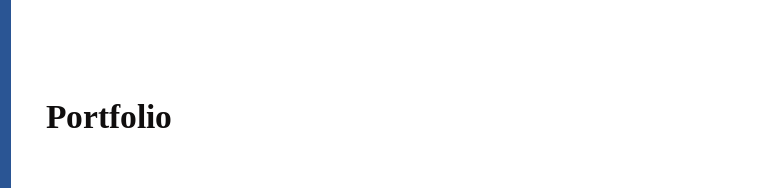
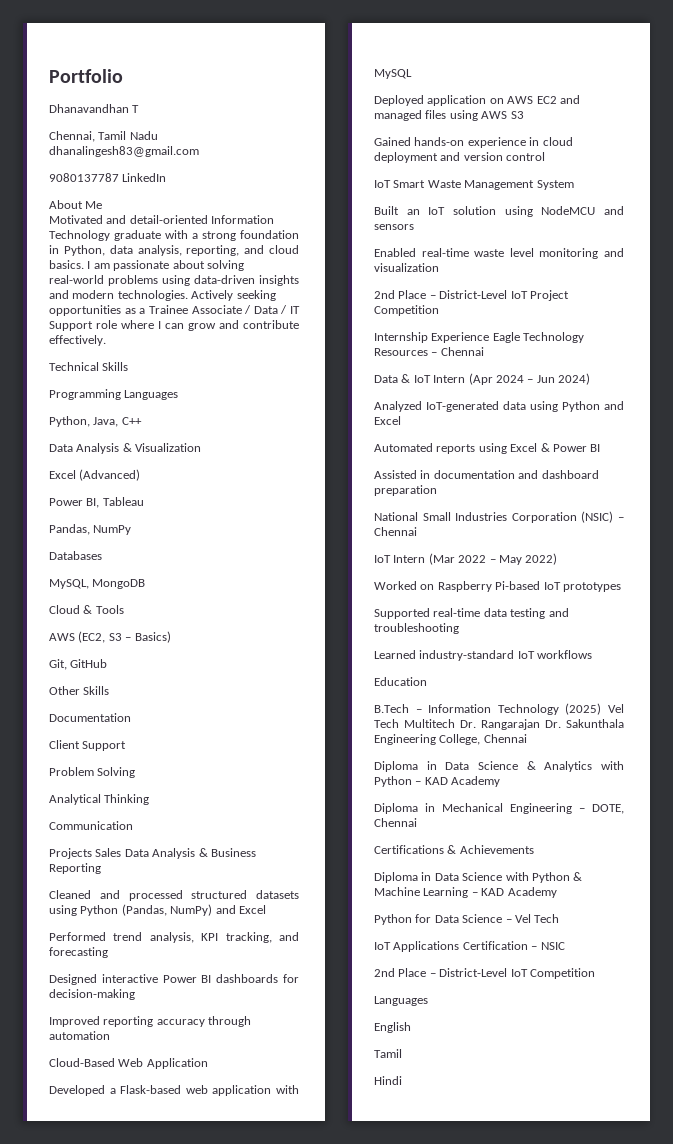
+ Dhanavandhan T
+ Chennai, Tamil Nadu dhanalingesh83@gmail.com
+ 9080137787 LinkedIn
+ About Me
+ Motivated and detail-oriented Information Technology graduate with a strong foundation in Python, data analysis, reporting, and cloud basics. I am passionate about solving real-world problems using data-driven insights and modern technologies. Actively seeking opportunities as a Trainee Associate / Data / IT Support role where I can grow and contribute effectively.
+ Technical Skills
+ Programming Languages
+ Python, Java, C++
+ Data Analysis & Visualization
+ Excel (Advanced)
+ Power BI, Tableau
+ Pandas, NumPy
+ Databases
+ MySQL, MongoDB
+ Cloud & Tools
+ AWS (EC2, S3 – Basics)
+ Git, GitHub
+ Other Skills
+ Documentation
+ Client Support
+ Problem Solving
+ Analytical Thinking
+ Communication
+ Projects Sales Data Analysis & Business Reporting
+ Cleaned and processed structured datasets using Python (Pandas, NumPy) and Excel
+ Performed trend analysis, KPI tracking, and forecasting
+ Designed interactive Power BI dashboards for decision-making
+ Improved reporting accuracy through automation
+ Cloud-Based Web Application
+ Developed a Flask-based web application with MySQL
+ Deployed application on AWS EC2 and managed files using AWS S3
+ Gained hands-on experience in cloud deployment and version control
+ IoT Smart Waste Management System
+ Built an IoT solution using NodeMCU and sensors
+ Enabled real-time waste level monitoring and visualization
+ 2nd Place – District-Level IoT Project Competition
+ Internship Experience Eagle Technology Resources – Chennai
+ Data & IoT Intern (Apr 2024 – Jun 2024)
+ Analyzed IoT-generated data using Python and Excel
+ Automated reports using Excel & Power BI
+ Assisted in documentation and dashboard preparation
+ National Small Industries Corporation (NSIC) – Chennai
+ IoT Intern (Mar 2022 – May 2022)
+ Worked on Raspberry Pi-based IoT prototypes
+ Supported real-time data testing and troubleshooting
+ Learned industry-standard IoT workflows
+ Education
+ B.Tech – Information Technology (2025) Vel Tech Multitech Dr. Rangarajan Dr. Sakunthala Engineering College, Chennai
+ Diploma in Data Science & Analytics with Python – KAD Academy
+ Diploma in Mechanical Engineering – DOTE, Chennai
+ Certifications & Achievements
+ Diploma in Data Science with Python & Machine Learning – KAD Academy
+ Python for Data Science – Vel Tech
+ IoT Applications Certification – NSIC
+ 2nd Place – District-Level IoT Competition
+ Languages
+ English
+ Tamil
+ Hindi

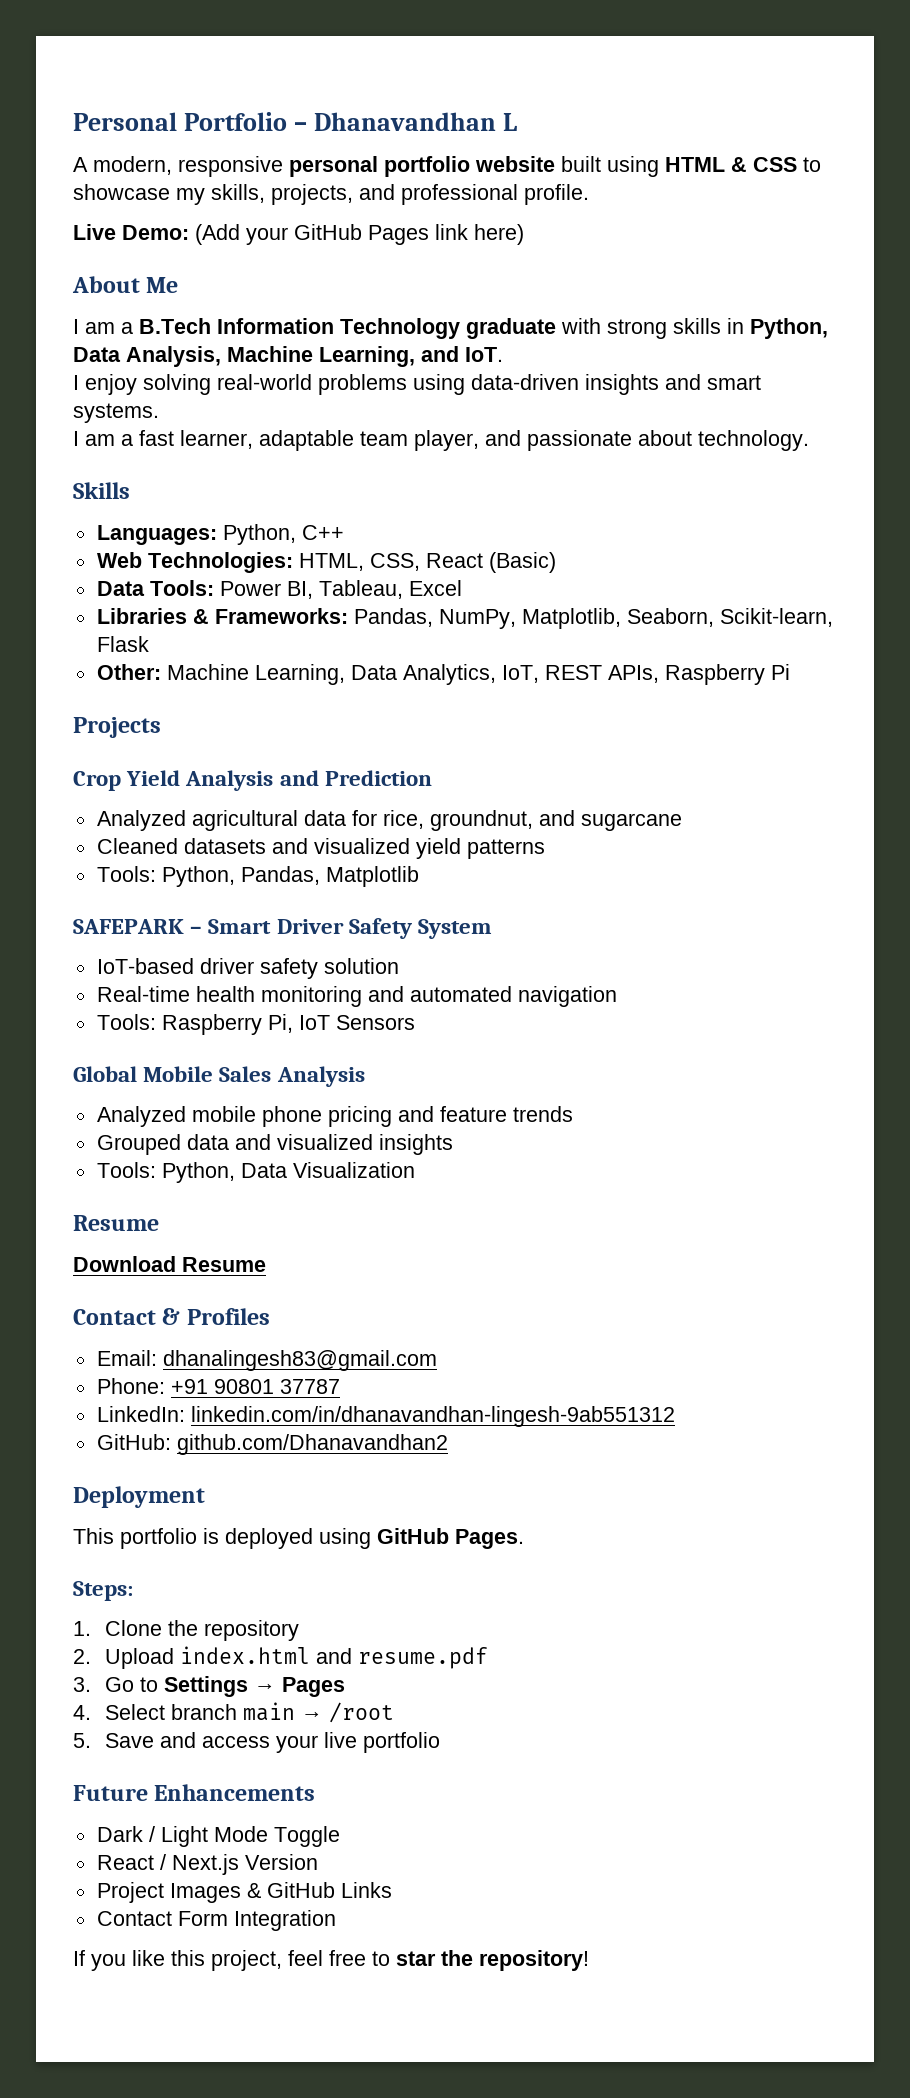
- Portfolio
- Dhanavandhan T
- Chennai, Tamil Nadu dhanalingesh83@gmail.com
- 9080137787 LinkedIn
+ Personal Portfolio – Dhanavandhan L
+ A modern, responsive personal portfolio website built using HTML & CSS to showcase my skills, projects, and professional profile.
+ Live Demo: (Add your GitHub Pages link here)
  About Me
- Motivated and detail-oriented Information Technology graduate with a strong foundation in Python, data analysis, reporting, and cloud basics. I am passionate about solving real-world problems using data-driven insights and modern technologies. Actively seeking opportunities as a Trainee Associate / Data / IT Support role where I can grow and contribute effectively.
- Technical Skills
- Programming Languages
- Python, Java, C++
- Data Analysis & Visualization
- Excel (Advanced)
- Power BI, Tableau
- Pandas, NumPy
- Databases
- MySQL, MongoDB
- Cloud & Tools
- AWS (EC2, S3 – Basics)
- Git, GitHub
- Other Skills
- Documentation
- Client Support
- Problem Solving
- Analytical Thinking
- Communication
- Projects Sales Data Analysis & Business Reporting
- Cleaned and processed structured datasets using Python (Pandas, NumPy) and Excel
- Performed trend analysis, KPI tracking, and forecasting
- Designed interactive Power BI dashboards for decision-making
- Improved reporting accuracy through automation
- Cloud-Based Web Application
- Developed a Flask-based web application with MySQL
- Deployed application on AWS EC2 and managed files using AWS S3
- Gained hands-on experience in cloud deployment and version control
- IoT Smart Waste Management System
- Built an IoT solution using NodeMCU and sensors
- Enabled real-time waste level monitoring and visualization
- 2nd Place – District-Level IoT Project Competition
- Internship Experience Eagle Technology Resources – Chennai
- Data & IoT Intern (Apr 2024 – Jun 2024)
- Analyzed IoT-generated data using Python and Excel
- Automated reports using Excel & Power BI
- Assisted in documentation and dashboard preparation
- National Small Industries Corporation (NSIC) – Chennai
- IoT Intern (Mar 2022 – May 2022)
- Worked on Raspberry Pi-based IoT prototypes
- Supported real-time data testing and troubleshooting
- Learned industry-standard IoT workflows
- Education
- B.Tech – Information Technology (2025) Vel Tech Multitech Dr. Rangarajan Dr. Sakunthala Engineering College, Chennai
- Diploma in Data Science & Analytics with Python – KAD Academy
- Diploma in Mechanical Engineering – DOTE, Chennai
- Certifications & Achievements
- Diploma in Data Science with Python & Machine Learning – KAD Academy
- Python for Data Science – Vel Tech
- IoT Applications Certification – NSIC
- 2nd Place – District-Level IoT Competition
- Languages
- English
- Tamil
- Hindi
+ I am a B.Tech Information Technology graduate with strong skills in Python, Data Analysis, Machine Learning, and IoT.
+ I enjoy solving real-world problems using data-driven insights and smart systems.
+ I am a fast learner, adaptable team player, and passionate about technology.
+ Skills
+ Languages: Python, C++
+ Web Technologies: HTML, CSS, React (Basic)
+ Data Tools: Power BI, Tableau, Excel
+ Libraries & Frameworks: Pandas, NumPy, Matplotlib, Seaborn, Scikit-learn, Flask
+ Other: Machine Learning, Data Analytics, IoT, REST APIs, Raspberry Pi
+ Projects
+ Crop Yield Analysis and Prediction
+ Analyzed agricultural data for rice, groundnut, and sugarcane
+ Cleaned datasets and visualized yield patterns
+ Tools: Python, Pandas, Matplotlib
+ SAFEPARK – Smart Driver Safety System
+ IoT-based driver safety solution
+ Real-time health monitoring and automated navigation
+ Tools: Raspberry Pi, IoT Sensors
+ Global Mobile Sales Analysis
+ Analyzed mobile phone pricing and feature trends
+ Grouped data and visualized insights
+ Tools: Python, Data Visualization
+ Resume
+ Download Resume
+ Contact & Profiles
+ Email: dhanalingesh83@gmail.com
+ Phone: +91 90801 37787
+ LinkedIn: linkedin.com/in/dhanavandhan-lingesh-9ab551312
+ GitHub: github.com/Dhanavandhan2
+ Deployment
+ This portfolio is deployed using GitHub Pages.
+ Steps:
+ 1. Clone the repository
+ 2. Upload index.html and resume.pdf
+ 3. Go to Settings → Pages
+ 4. Select branch main → /root
+ 5. Save and access your live portfolio
+ Future Enhancements
+ Dark / Light Mode Toggle
+ React / Next.js Version
+ Project Images & GitHub Links
+ Contact Form Integration
+ If you like this project, feel free to star the repository!

